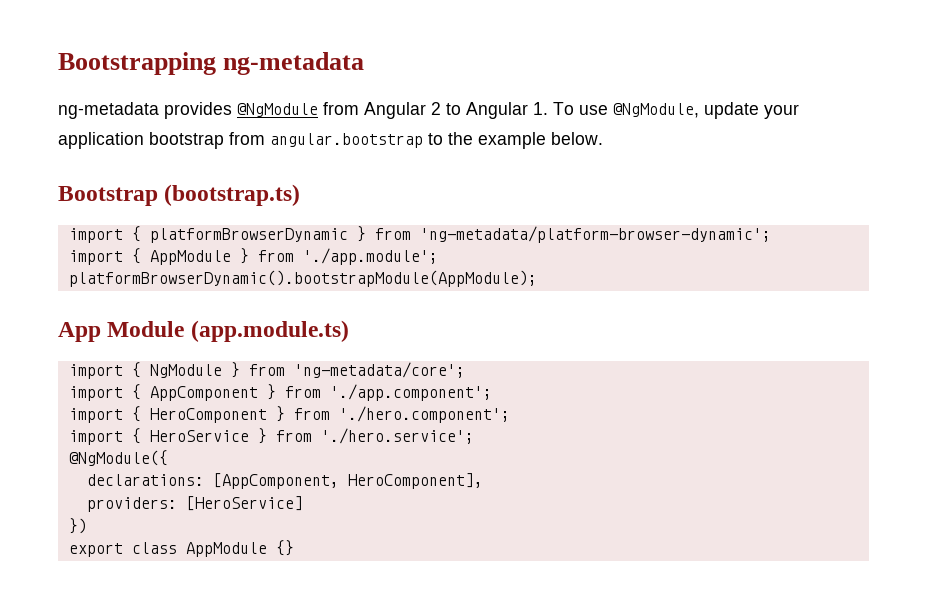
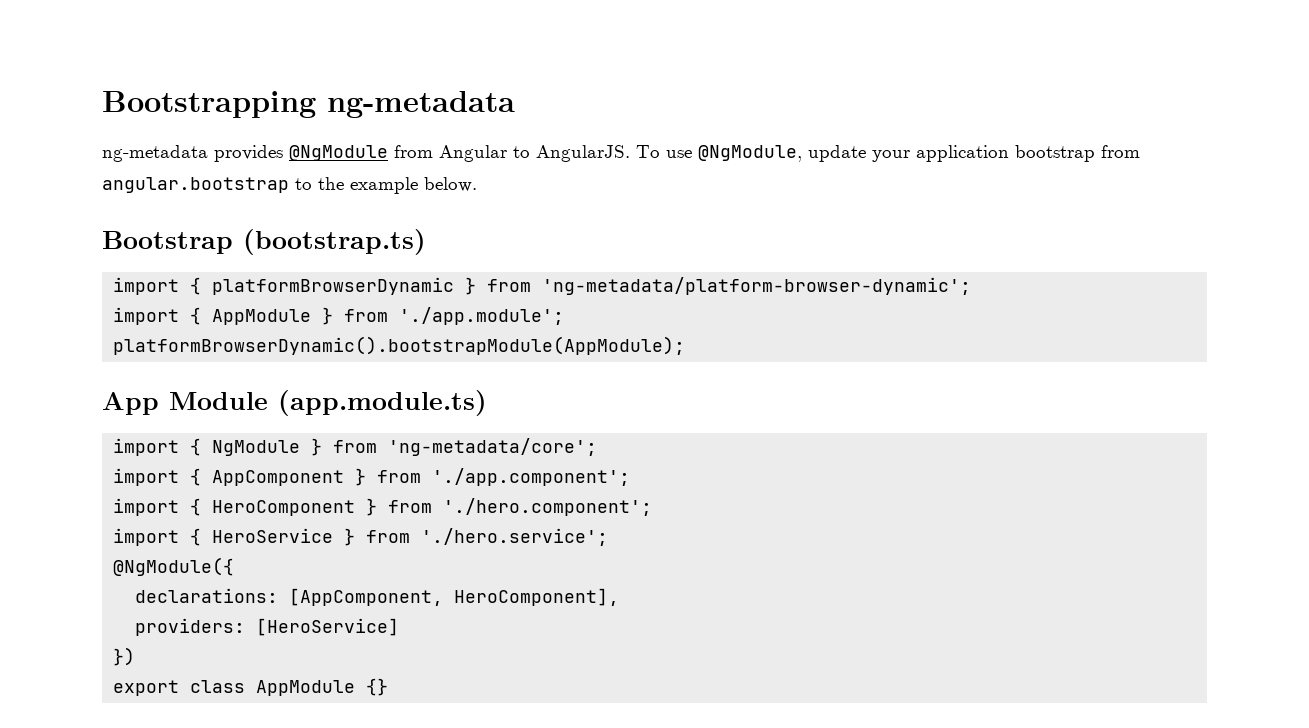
- ng-metadata provides @NgModule from Angular 2 to Angular 1. To use @NgModule, update your application bootstrap from angular.bootstrap to the example below.
+ ng-metadata provides @NgModule from Angular to AngularJS. To use @NgModule, update your application bootstrap from angular.bootstrap to the example below.

